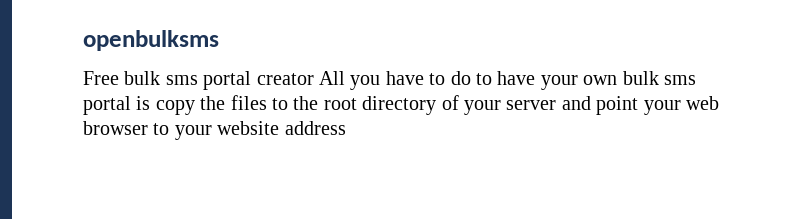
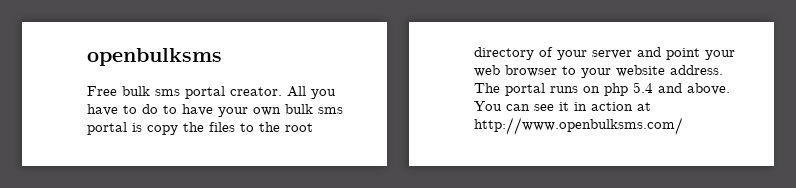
- Free bulk sms portal creator All you have to do to have your own bulk sms portal is copy the files to the root directory of your server and point your web browser to your website address
+ Free bulk sms portal creator. All you have to do to have your own bulk sms portal is copy the files to the root directory of your server and point your web browser to your website address. The portal runs on php 5.4 and above. You can see it in action at http://www.openbulksms.com/

